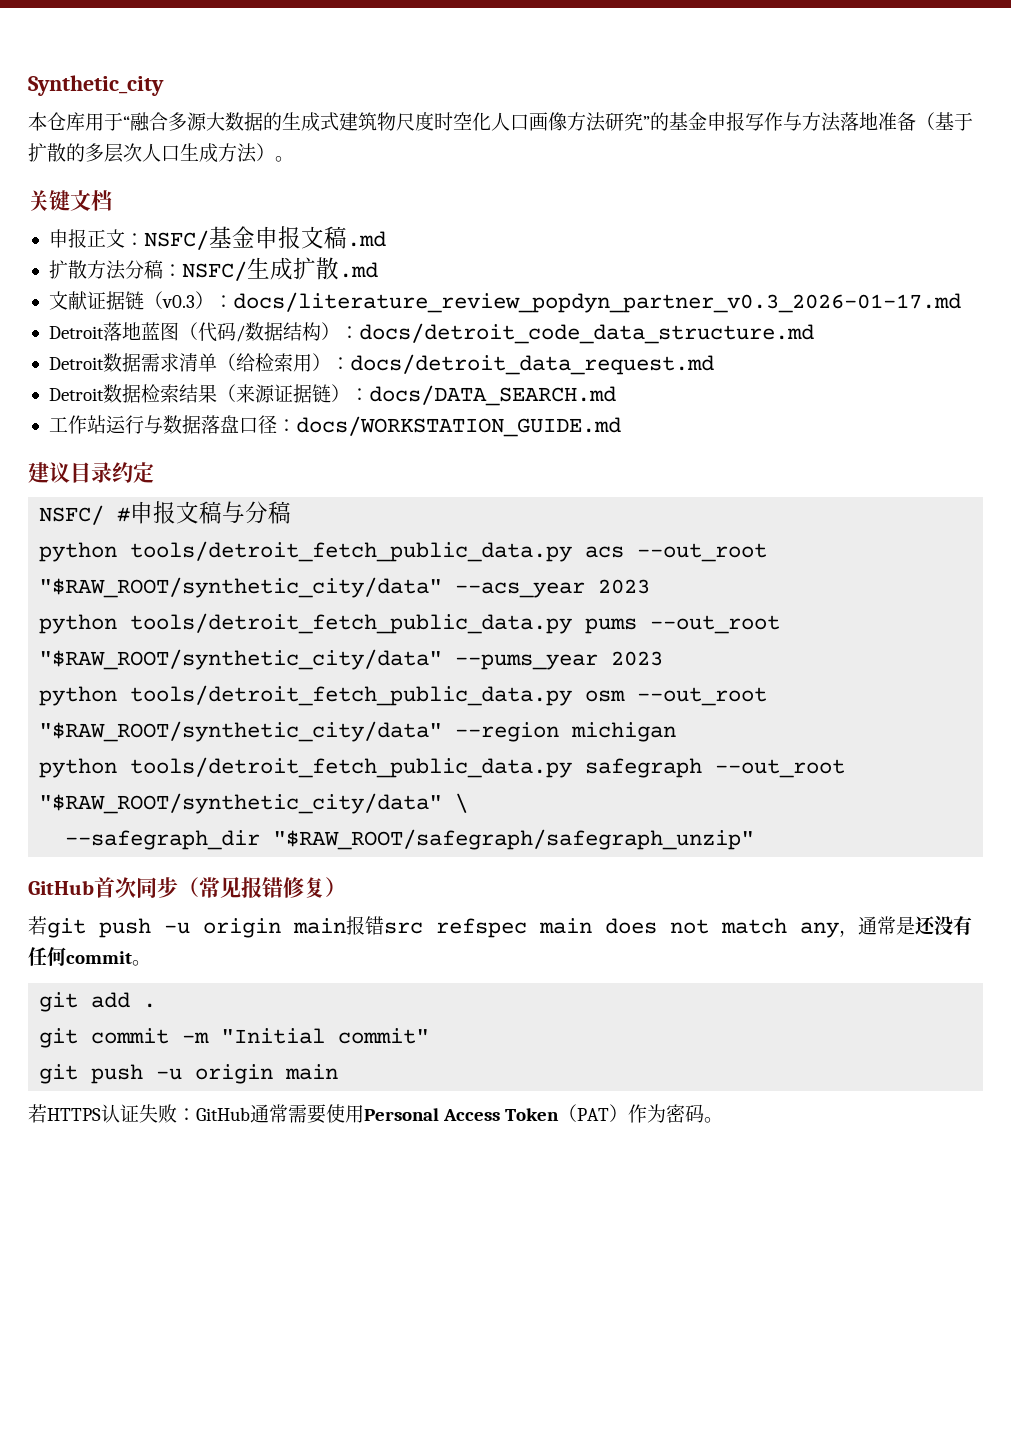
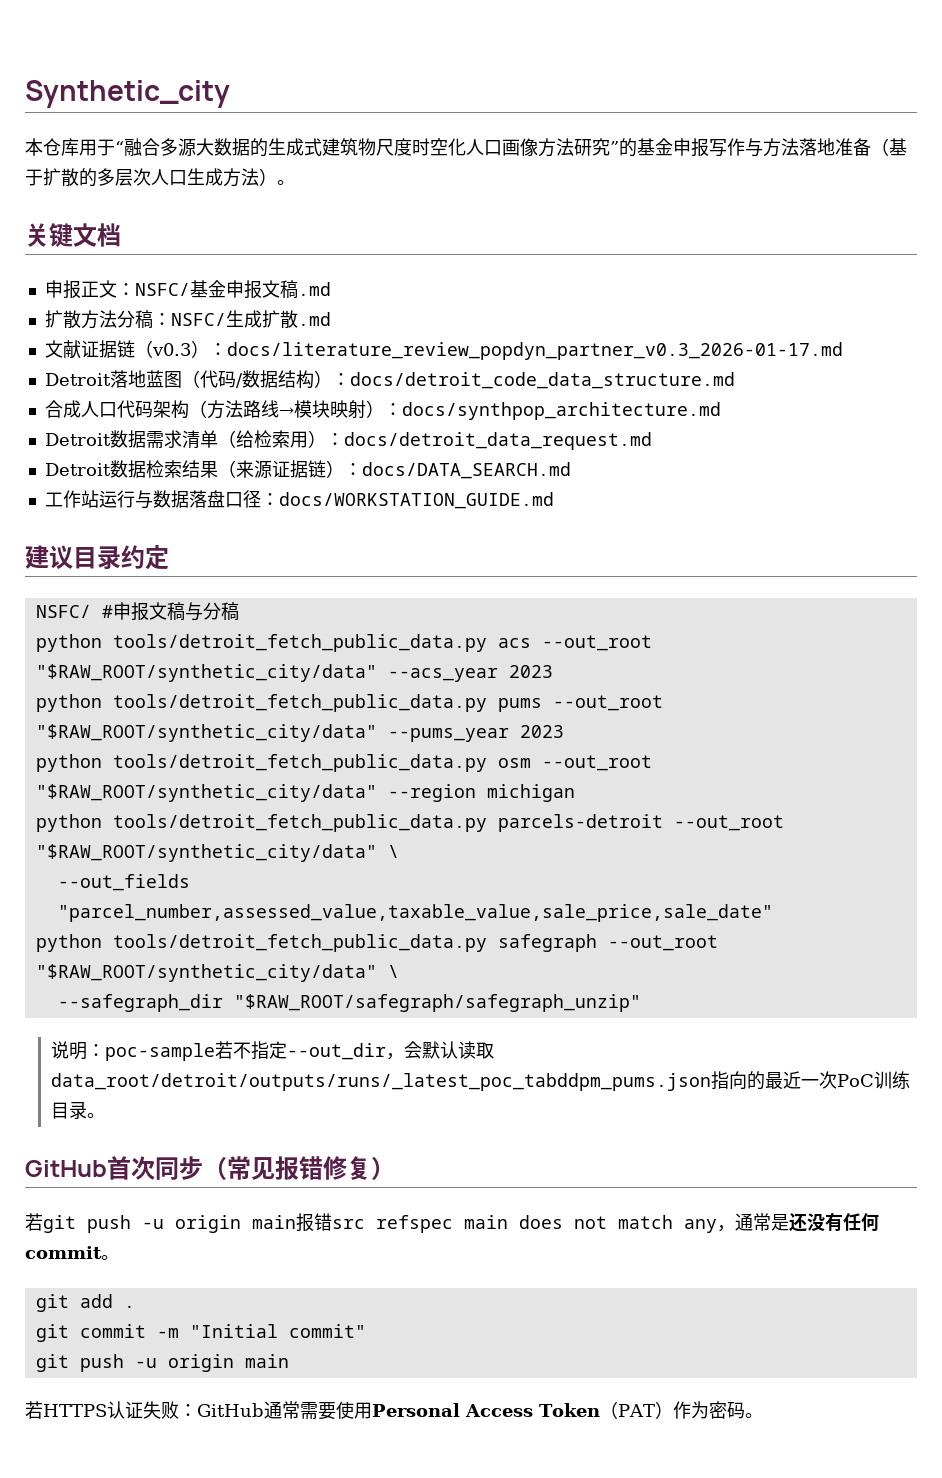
+ 合成人口代码架构（方法路线→模块映射）：docs/synthpop_architecture.md
+ python tools/detroit_fetch_public_data.py parcels-detroit --out_root "$RAW_ROOT/synthetic_city/data" \
+ --out_fields "parcel_number,assessed_value,taxable_value,sale_price,sale_date"
+ 说明：poc-sample若不指定--out_dir，会默认读取data_root/detroit/outputs/runs/_latest_poc_tabddpm_pums.json指向的最近一次PoC训练目录。

